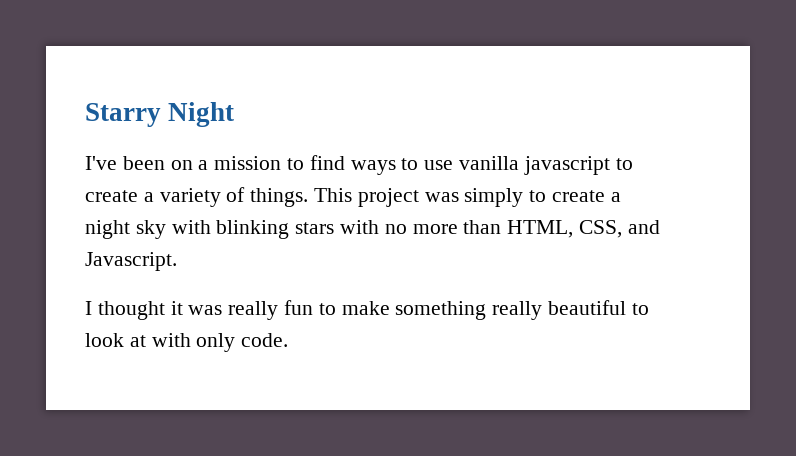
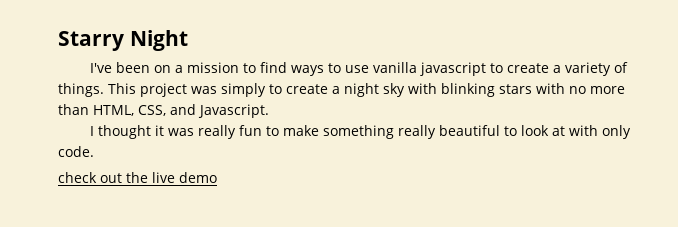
+ check out the live demo

